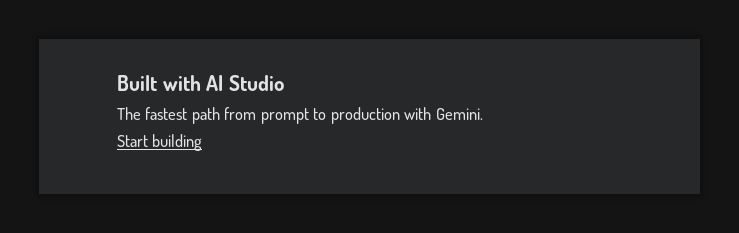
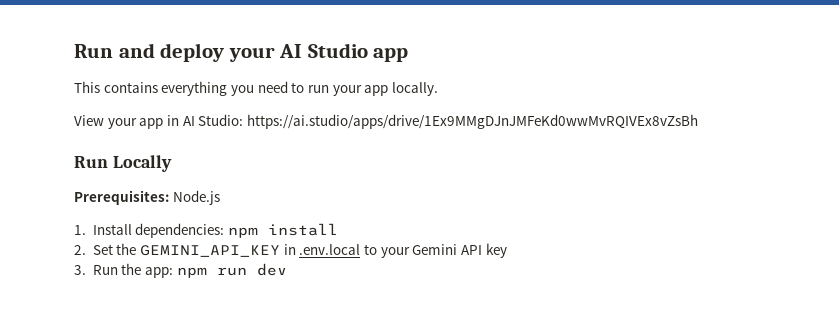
- Built with AI Studio
- The fastest path from prompt to production with Gemini.
- Start building
+ Run and deploy your AI Studio app
+ This contains everything you need to run your app locally.
+ View your app in AI Studio: https://ai.studio/apps/drive/1Ex9MMgDJnJMFeKd0wwMvRQIVEx8vZsBh
+ Run Locally
+ Prerequisites: Node.js
+ 1. Install dependencies: npm install
+ 2. Set the GEMINI_API_KEY in .env.local to your Gemini API key
+ 3. Run the app: npm run dev

